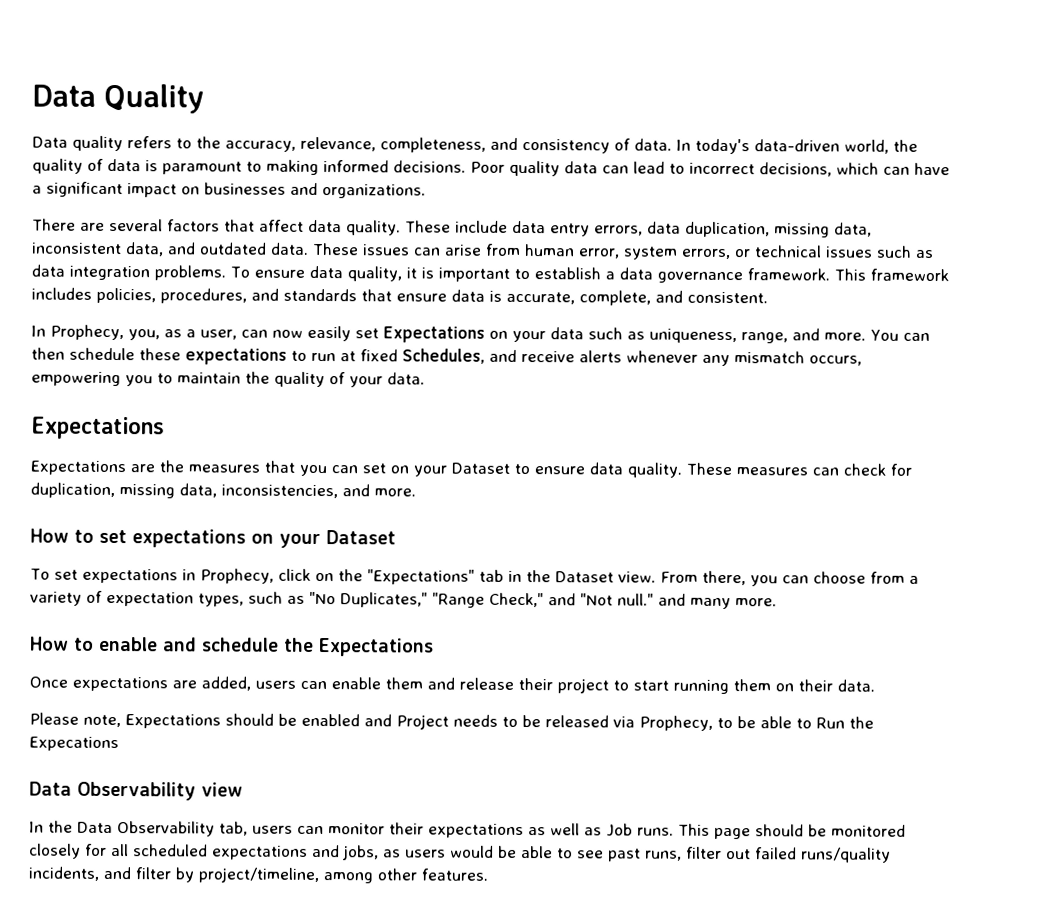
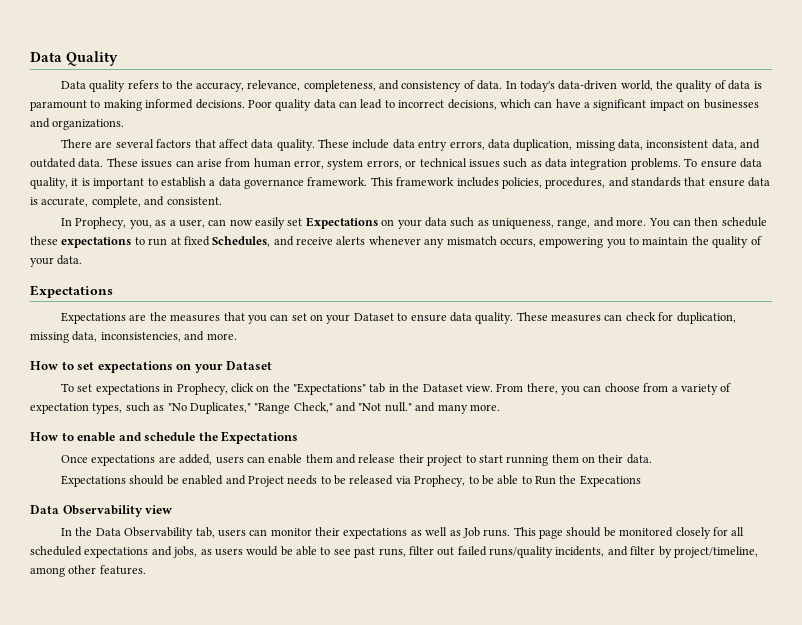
- Please note, Expectations should be enabled and Project needs to be released via Prophecy, to be able to Run the Expecations
+ Expectations should be enabled and Project needs to be released via Prophecy, to be able to Run the Expecations

